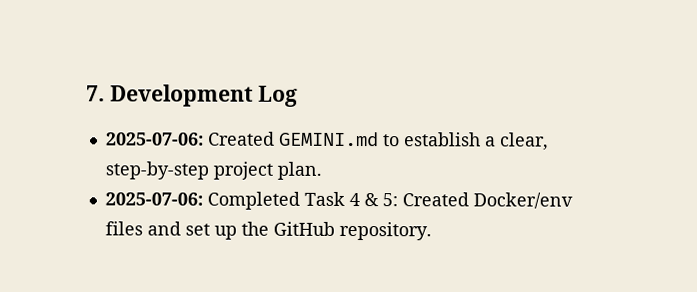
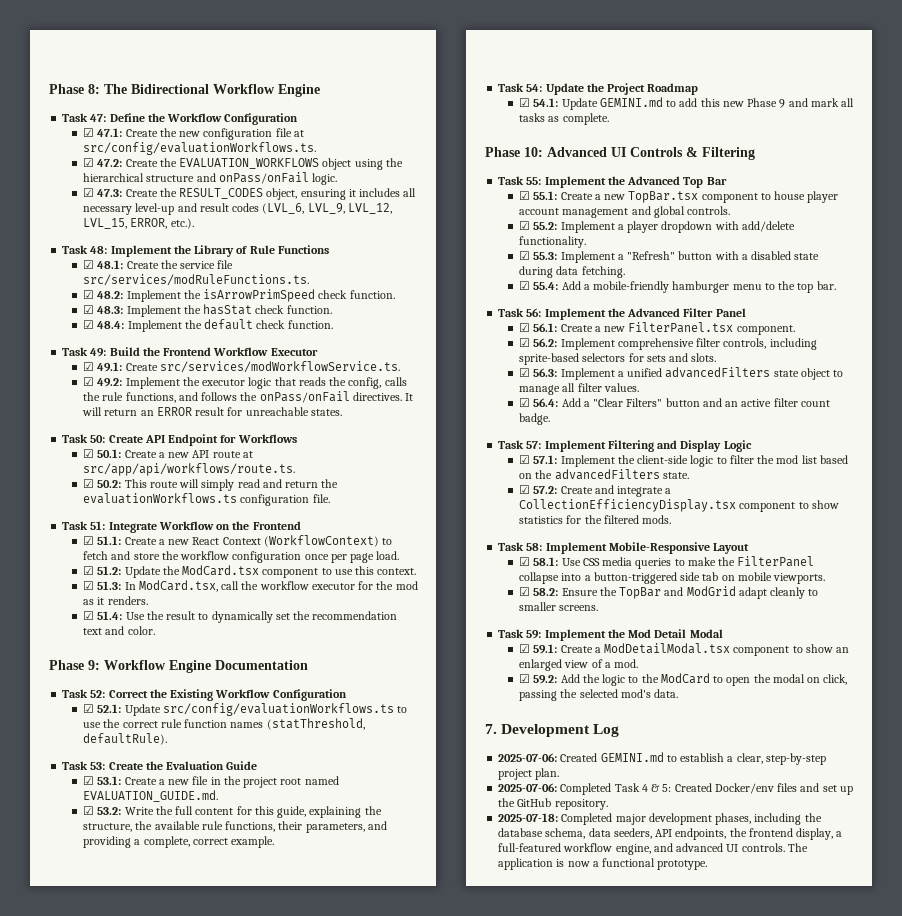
+ Phase 8: The Bidirectional Workflow Engine
+ Task 47: Define the Workflow Configuration
+ ☑ 47.1: Create the new configuration file at src/config/evaluationWorkflows.ts.
+ ☑ 47.2: Create the EVALUATION_WORKFLOWS object using the hierarchical structure and onPass/onFail logic.
+ ☑ 47.3: Create the RESULT_CODES object, ensuring it includes all necessary level-up and result codes (LVL_6, LVL_9, LVL_12, LVL_15, ERROR, etc.).
+ Task 48: Implement the Library of Rule Functions
+ ☑ 48.1: Create the service file src/services/modRuleFunctions.ts.
+ ☑ 48.2: Implement the isArrowPrimSpeed check function.
+ ☑ 48.3: Implement the hasStat check function.
+ ☑ 48.4: Implement the default check function.
+ Task 49: Build the Frontend Workflow Executor
+ ☑ 49.1: Create src/services/modWorkflowService.ts.
+ ☑ 49.2: Implement the executor logic that reads the config, calls the rule functions, and follows the onPass/onFail directives. It will return an ERROR result for unreachable states.
+ Task 50: Create API Endpoint for Workflows
+ ☑ 50.1: Create a new API route at src/app/api/workflows/route.ts.
+ ☑ 50.2: This route will simply read and return the evaluationWorkflows.ts configuration file.
+ Task 51: Integrate Workflow on the Frontend
+ ☑ 51.1: Create a new React Context (WorkflowContext) to fetch and store the workflow configuration once per page load.
+ ☑ 51.2: Update the ModCard.tsx component to use this context.
+ ☑ 51.3: In ModCard.tsx, call the workflow executor for the mod as it renders.
+ ☑ 51.4: Use the result to dynamically set the recommendation text and color.
+ Phase 9: Workflow Engine Documentation
+ Task 52: Correct the Existing Workflow Configuration
+ ☑ 52.1: Update src/config/evaluationWorkflows.ts to use the correct rule function names (statThreshold, defaultRule).
+ Task 53: Create the Evaluation Guide
+ ☑ 53.1: Create a new file in the project root named EVALUATION_GUIDE.md.
+ ☑ 53.2: Write the full content for this guide, explaining the structure, the available rule functions, their parameters, and providing a complete, correct example.
+ Task 54: Update the Project Roadmap
+ ☑ 54.1: Update GEMINI.md to add this new Phase 9 and mark all tasks as complete.
+ Phase 10: Advanced UI Controls & Filtering
+ Task 55: Implement the Advanced Top Bar
+ ☑ 55.1: Create a new TopBar.tsx component to house player account management and global controls.
+ ☑ 55.2: Implement a player dropdown with add/delete functionality.
+ ☑ 55.3: Implement a "Refresh" button with a disabled state during data fetching.
+ ☑ 55.4: Add a mobile-friendly hamburger menu to the top bar.
+ Task 56: Implement the Advanced Filter Panel
+ ☑ 56.1: Create a new FilterPanel.tsx component.
+ ☑ 56.2: Implement comprehensive filter controls, including sprite-based selectors for sets and slots.
+ ☑ 56.3: Implement a unified advancedFilters state object to manage all filter values.
+ ☑ 56.4: Add a "Clear Filters" button and an active filter count badge.
+ Task 57: Implement Filtering and Display Logic
+ ☑ 57.1: Implement the client-side logic to filter the mod list based on the advancedFilters state.
+ ☑ 57.2: Create and integrate a CollectionEfficiencyDisplay.tsx component to show statistics for the filtered mods.
+ Task 58: Implement Mobile-Responsive Layout
+ ☑ 58.1: Use CSS media queries to make the FilterPanel collapse into a button-triggered side tab on mobile viewports.
+ ☑ 58.2: Ensure the TopBar and ModGrid adapt cleanly to smaller screens.
+ Task 59: Implement the Mod Detail Modal
+ ☑ 59.1: Create a ModDetailModal.tsx component to show an enlarged view of a mod.
+ ☑ 59.2: Add the logic to the ModCard to open the modal on click, passing the selected mod's data.
+ 2025-07-18: Completed major development phases, including the database schema, data seeders, API endpoints, the frontend display, a full-featured workflow engine, and advanced UI controls. The application is now a functional prototype.

